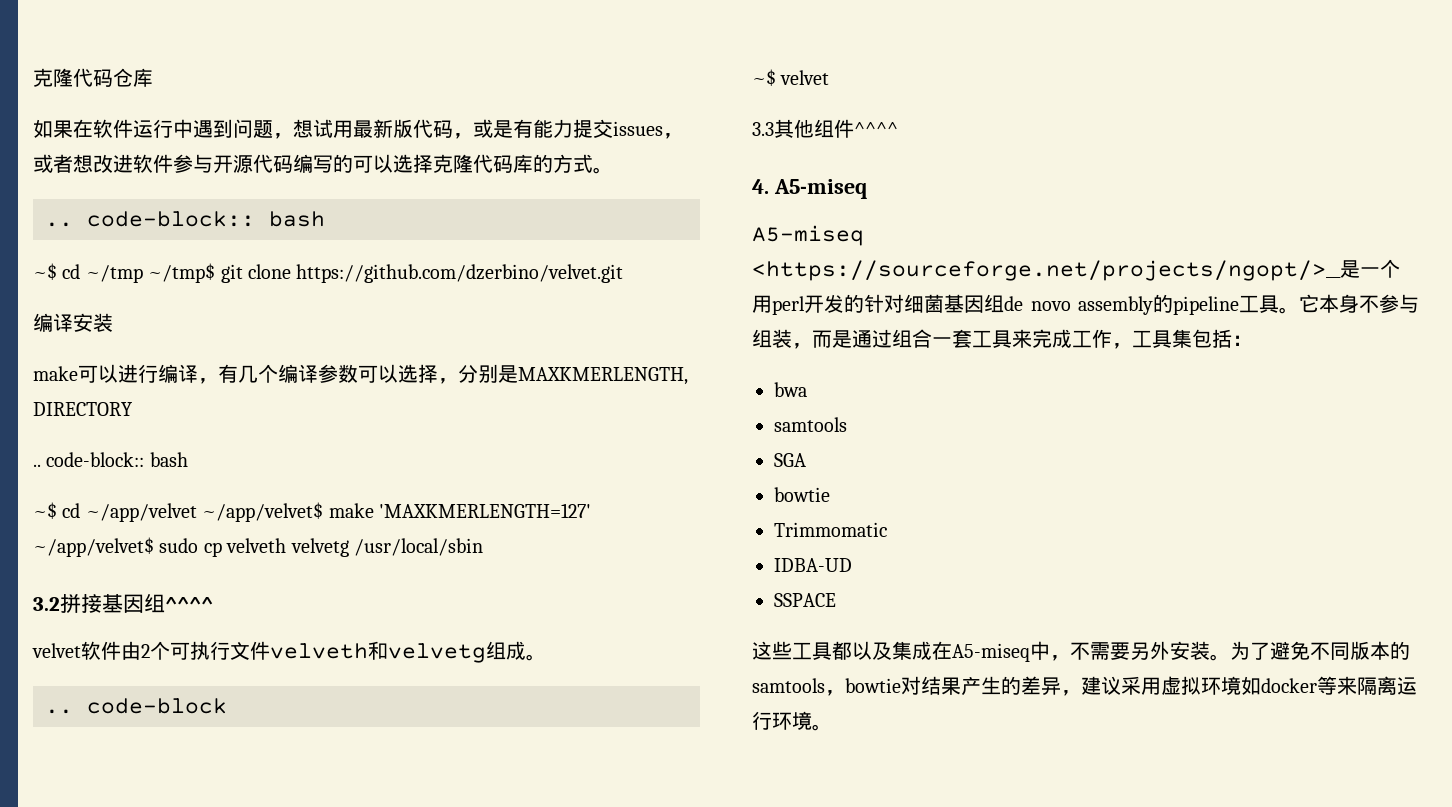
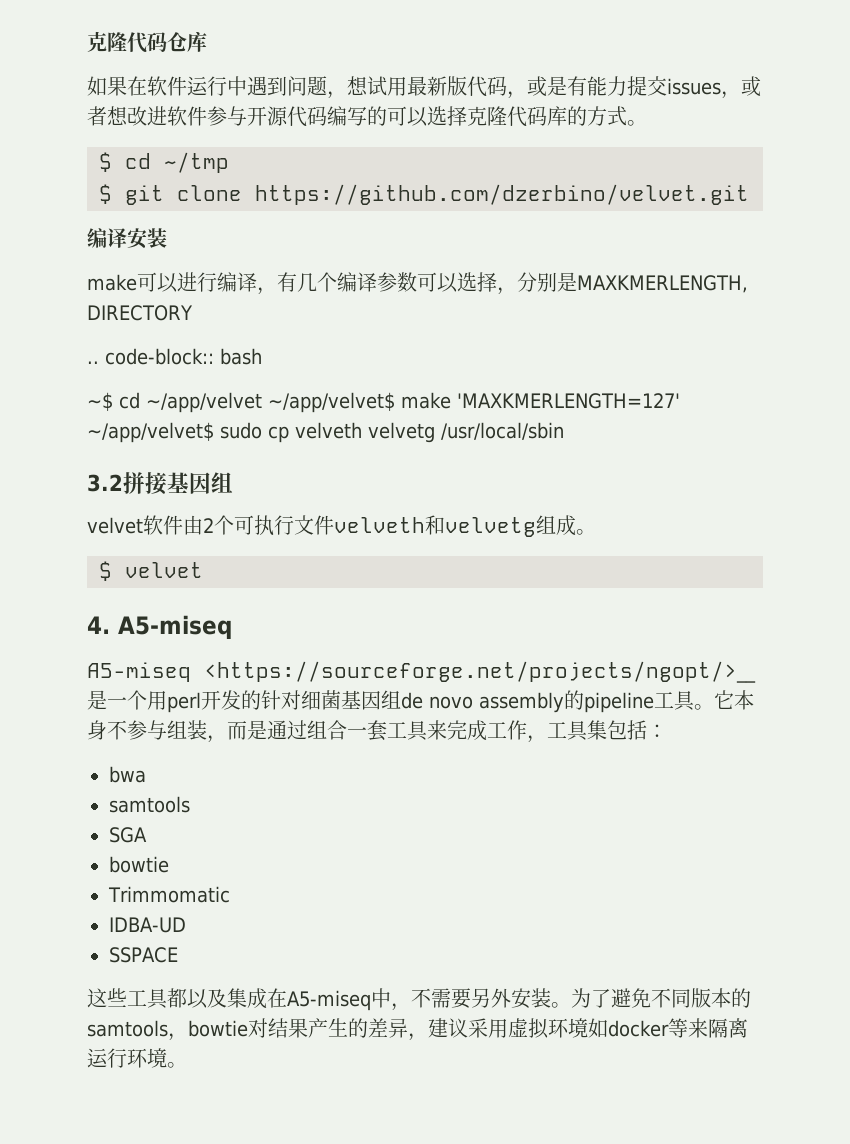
  如果在软件运行中遇到问题，想试用最新版代码，或是有能力提交issues，或者想改进软件参与开源代码编写的可以选择克隆代码库的方式。
- .. code-block:: bash
- ~$ cd ~/tmp ~/tmp$ git clone https://github.com/dzerbino/velvet.git
+ $ cd ~/tmp
+ $ git clone https://github.com/dzerbino/velvet.git
- 3.2拼接基因组^^^^
+ 3.2拼接基因组
- .. code-block
- ~$ velvet
- 3.3其他组件^^^^
+ $ velvet

